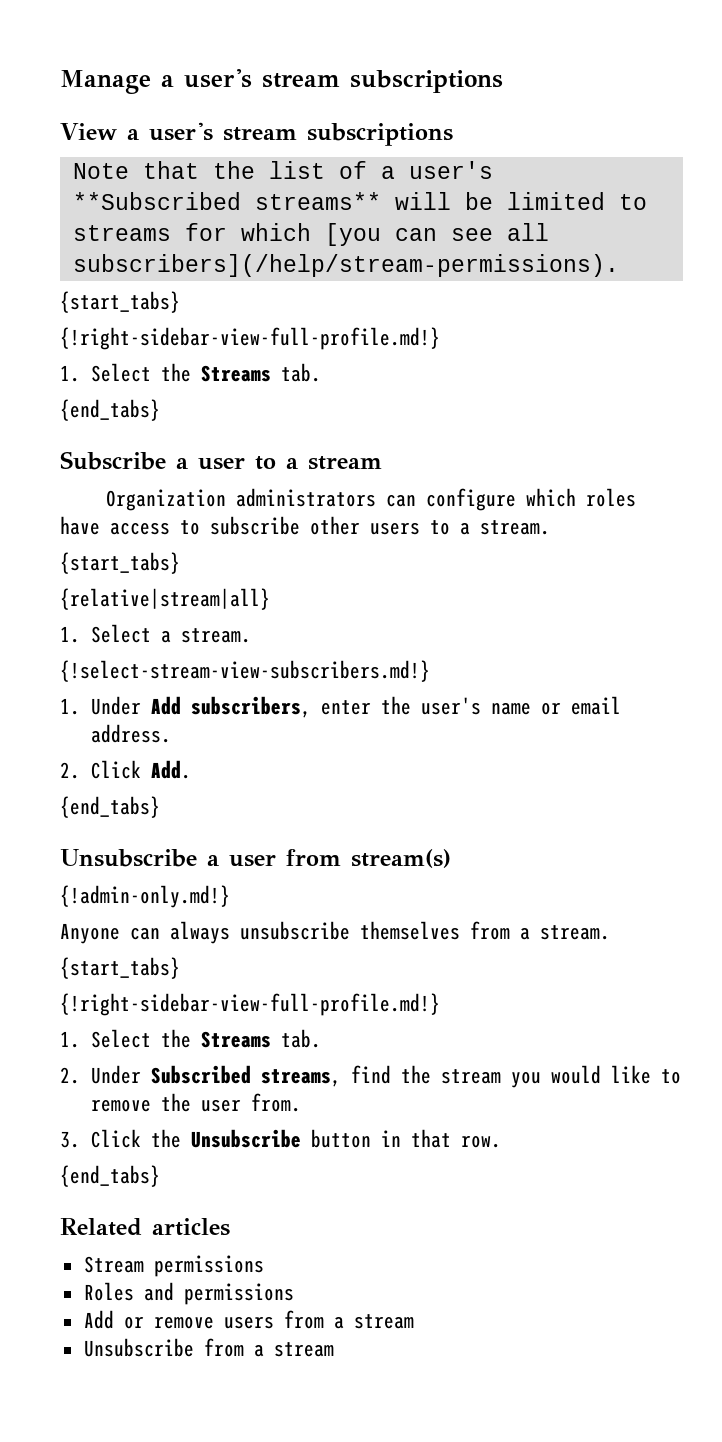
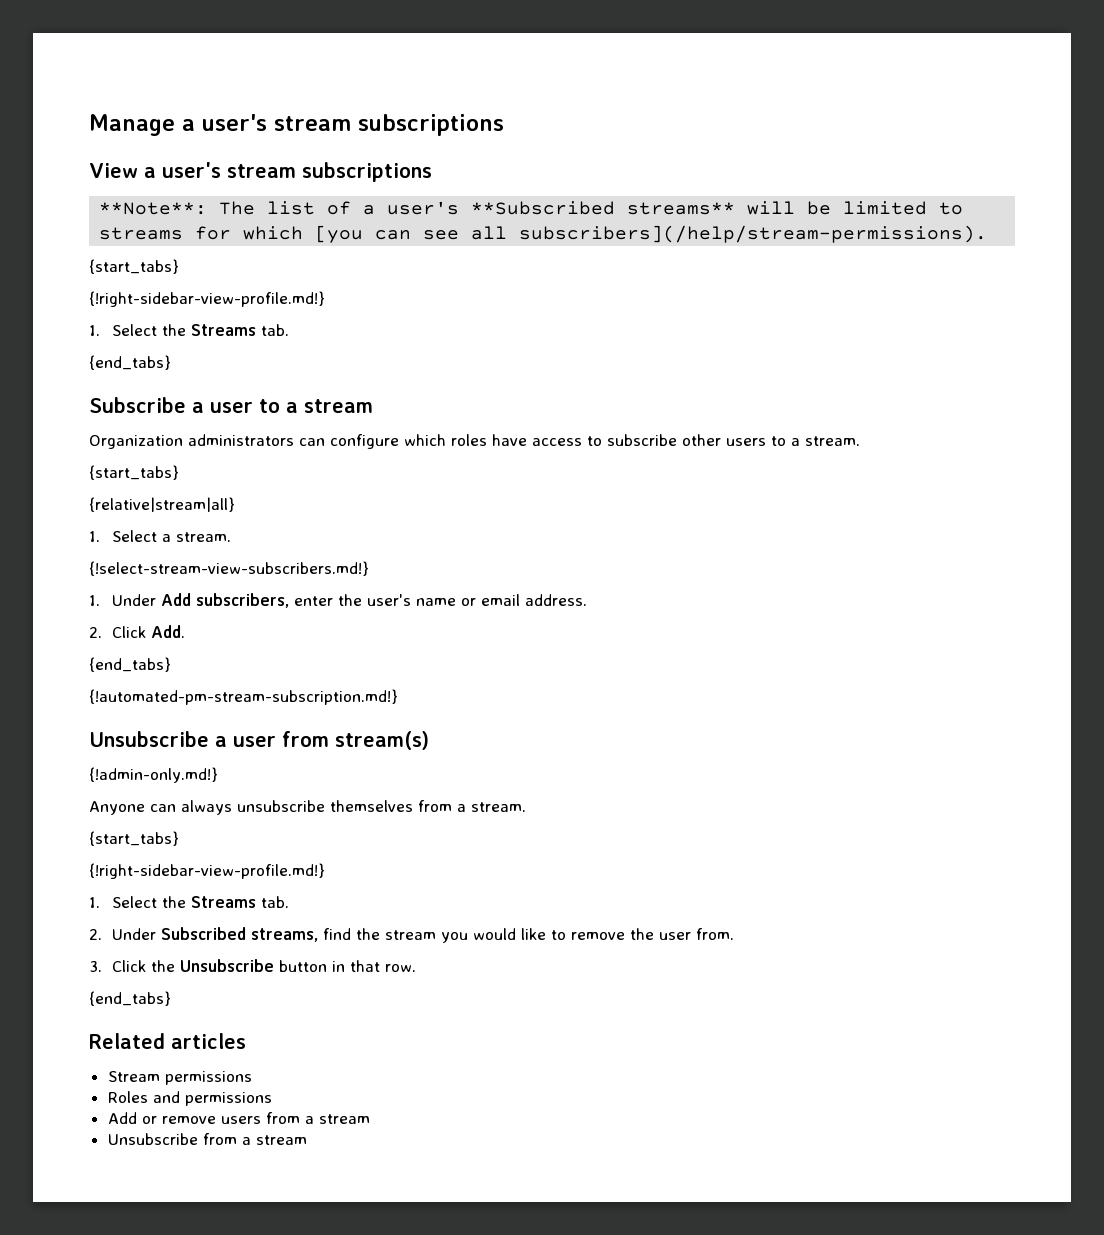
- Note that the list of a user's **Subscribed streams** will be limited to
+ **Note**: The list of a user's **Subscribed streams** will be limited to
  streams for which [you can see all subscribers](/help/stream-permissions).
  {start_tabs}
- {!right-sidebar-view-full-profile.md!}
+ {!right-sidebar-view-profile.md!}
+ {!automated-pm-stream-subscription.md!}
  Anyone can always unsubscribe themselves from a stream.
  {start_tabs}
- {!right-sidebar-view-full-profile.md!}
+ {!right-sidebar-view-profile.md!}

